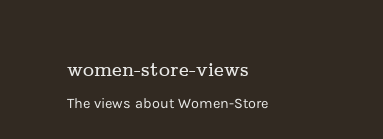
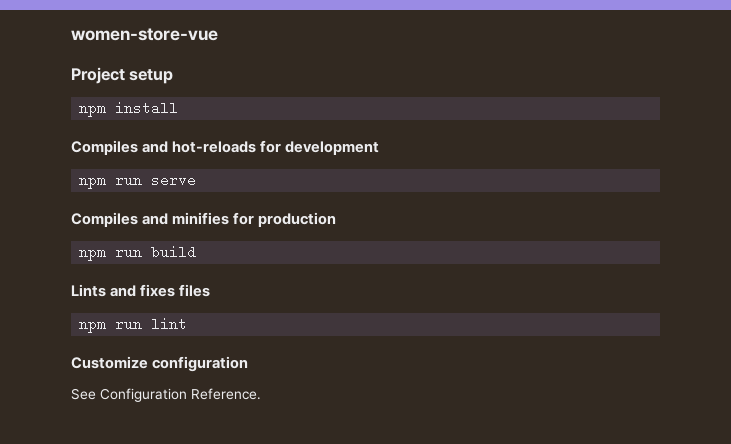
- women-store-views
- The views about Women-Store
+ women-store-vue
+ Project setup
+ npm install
+ Compiles and hot-reloads for development
+ npm run serve
+ Compiles and minifies for production
+ npm run build
+ Lints and fixes files
+ npm run lint
+ Customize configuration
+ See Configuration Reference.

